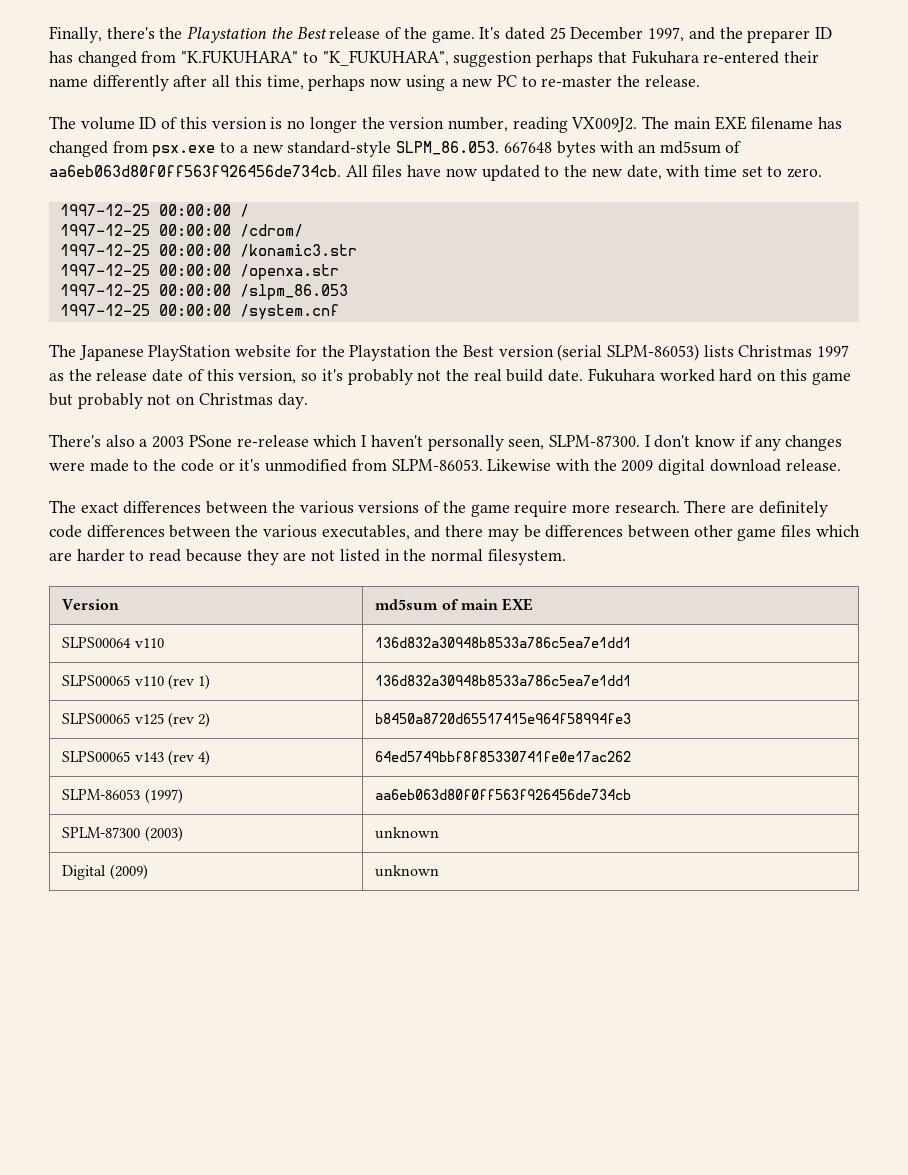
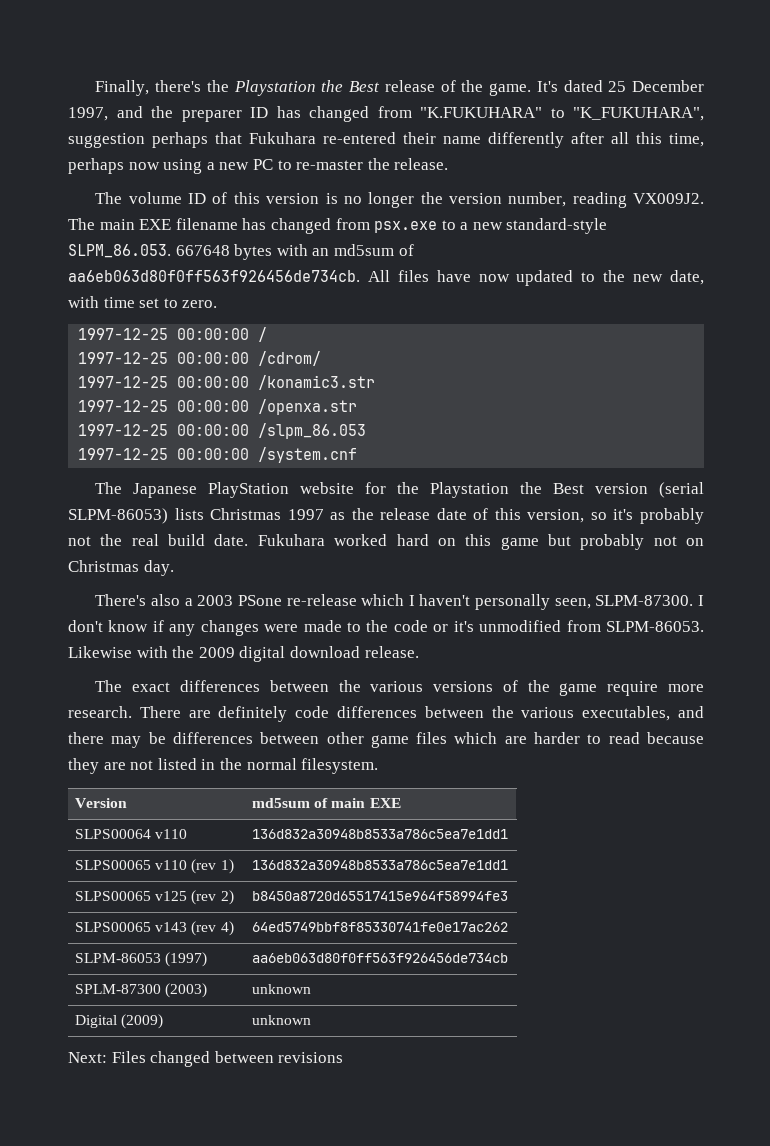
+ Next: Files changed between revisions

